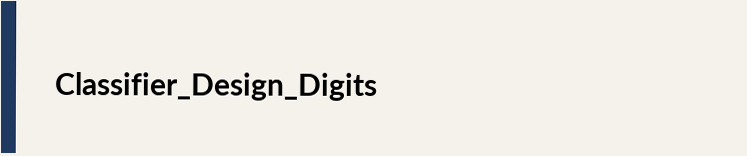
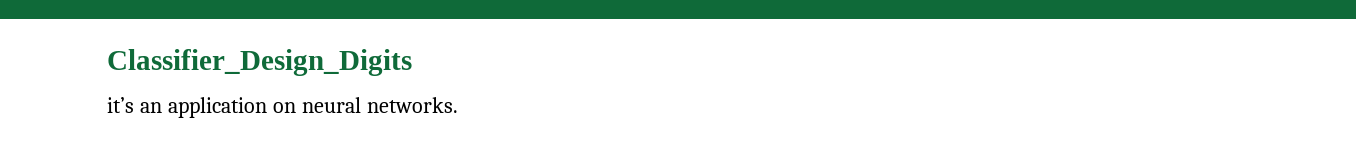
+ it’s an application on neural networks.

